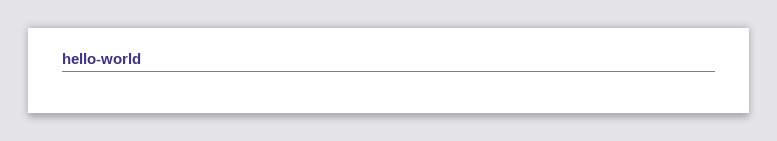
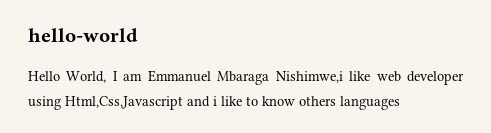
+ Hello World, I am Emmanuel Mbaraga Nishimwe,i like web developer using Html,Css,Javascript and i like to know others languages

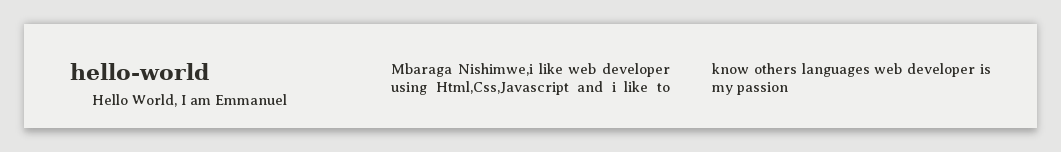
- Hello World, I am Emmanuel Mbaraga Nishimwe,i like web developer using Html,Css,Javascript and i like to know others languages
+ Hello World, I am Emmanuel Mbaraga Nishimwe,i like web developer using Html,Css,Javascript and i like to know others languages web developer is my passion

